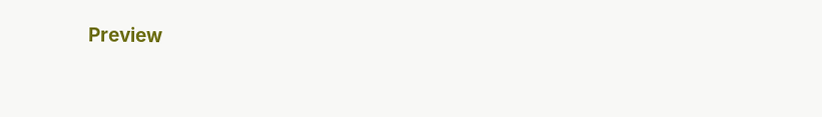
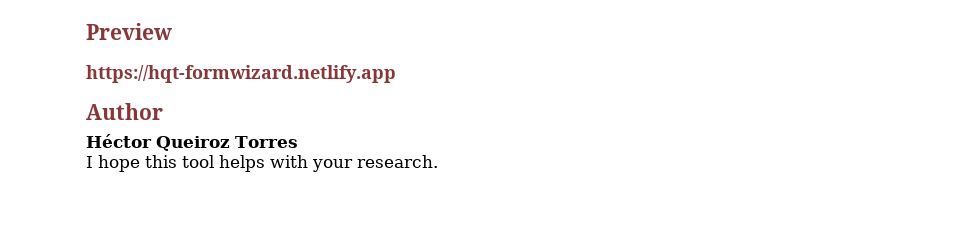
+ https://hqt-formwizard.netlify.app
+ Author
+ Héctor Queiroz Torres
+ I hope this tool helps with your research.

